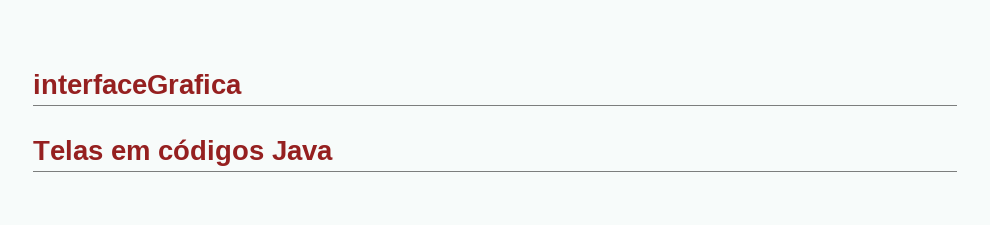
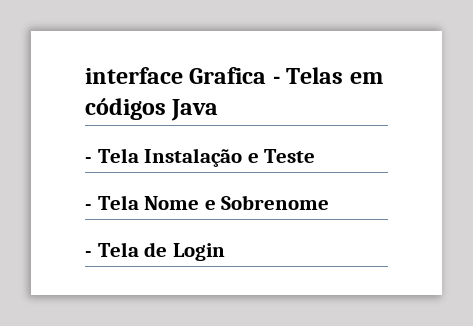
- interfaceGrafica
- Telas em códigos Java
+ interface Grafica - Telas em códigos Java
+ - Tela Instalação e Teste
+ - Tela Nome e Sobrenome
+ - Tela de Login

